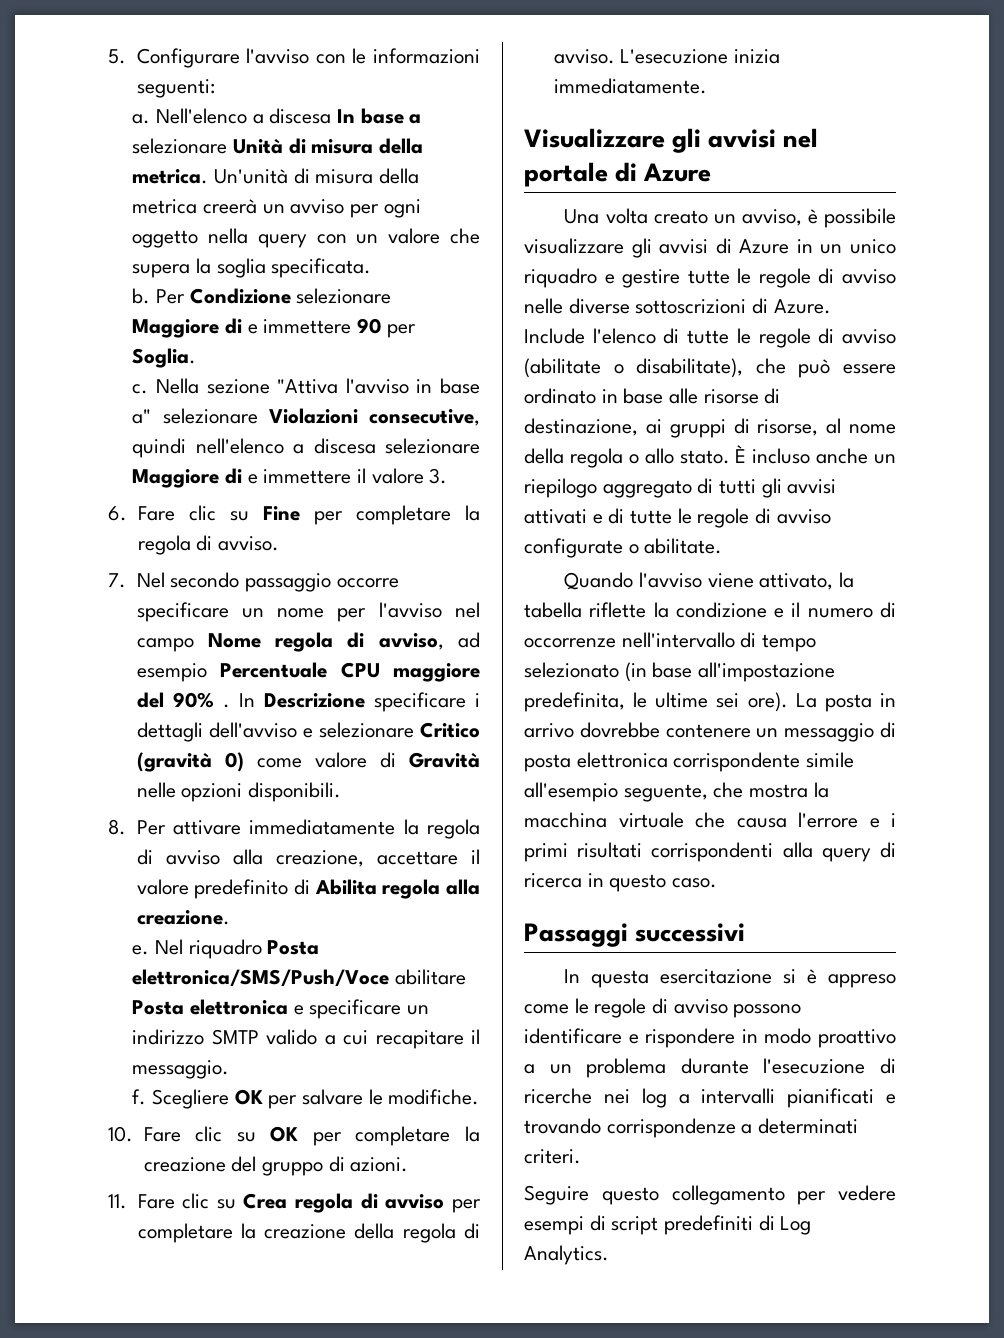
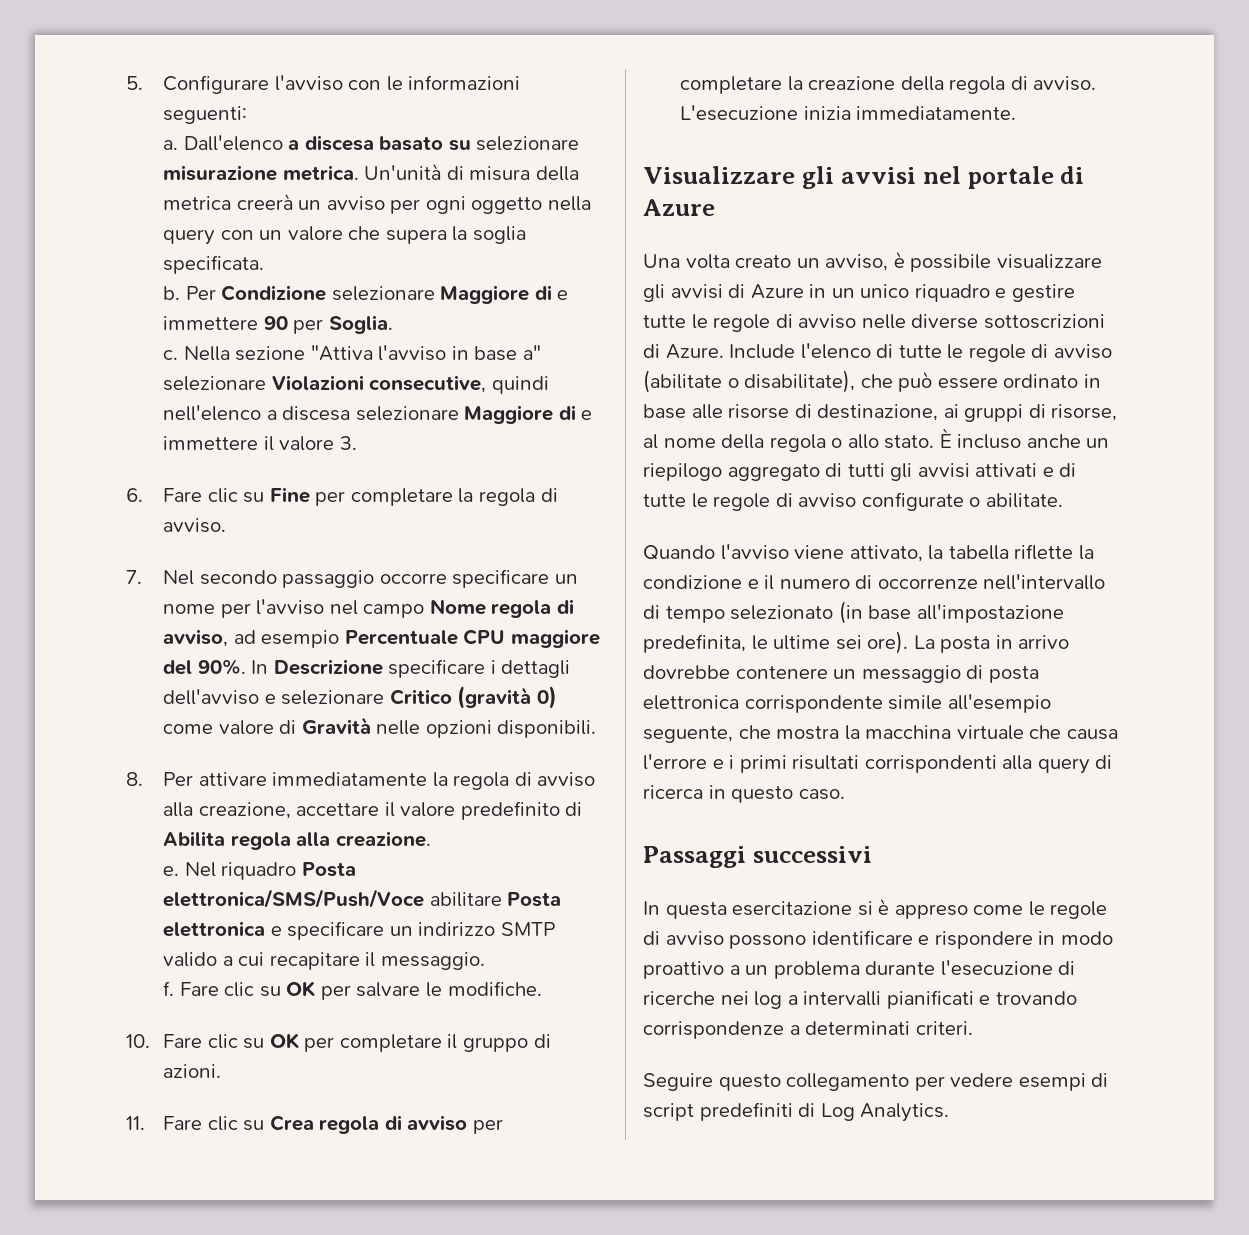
- Nell'elenco a discesa In base a selezionare Unità di misura della metrica.
+ Dall'elenco a discesa basato su selezionare misurazione metrica.
- 7. Nel secondo passaggio occorre specificare un nome per l'avviso nel campo Nome regola di avviso, ad esempio Percentuale CPU maggiore del 90% .
+ 7. Nel secondo passaggio occorre specificare un nome per l'avviso nel campo Nome regola di avviso, ad esempio Percentuale CPU maggiore del 90%.
- Scegliere OK per salvare le modifiche.
+ Fare clic su OK per salvare le modifiche.
- 10. Fare clic su OK per completare la creazione del gruppo di azioni.
+ 10. Fare clic su OK per completare il gruppo di azioni.

